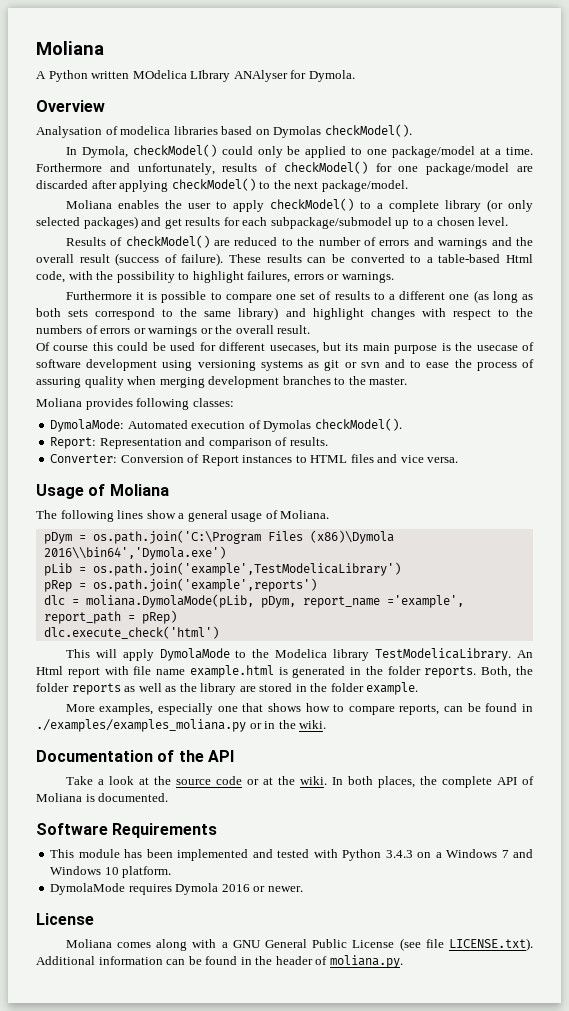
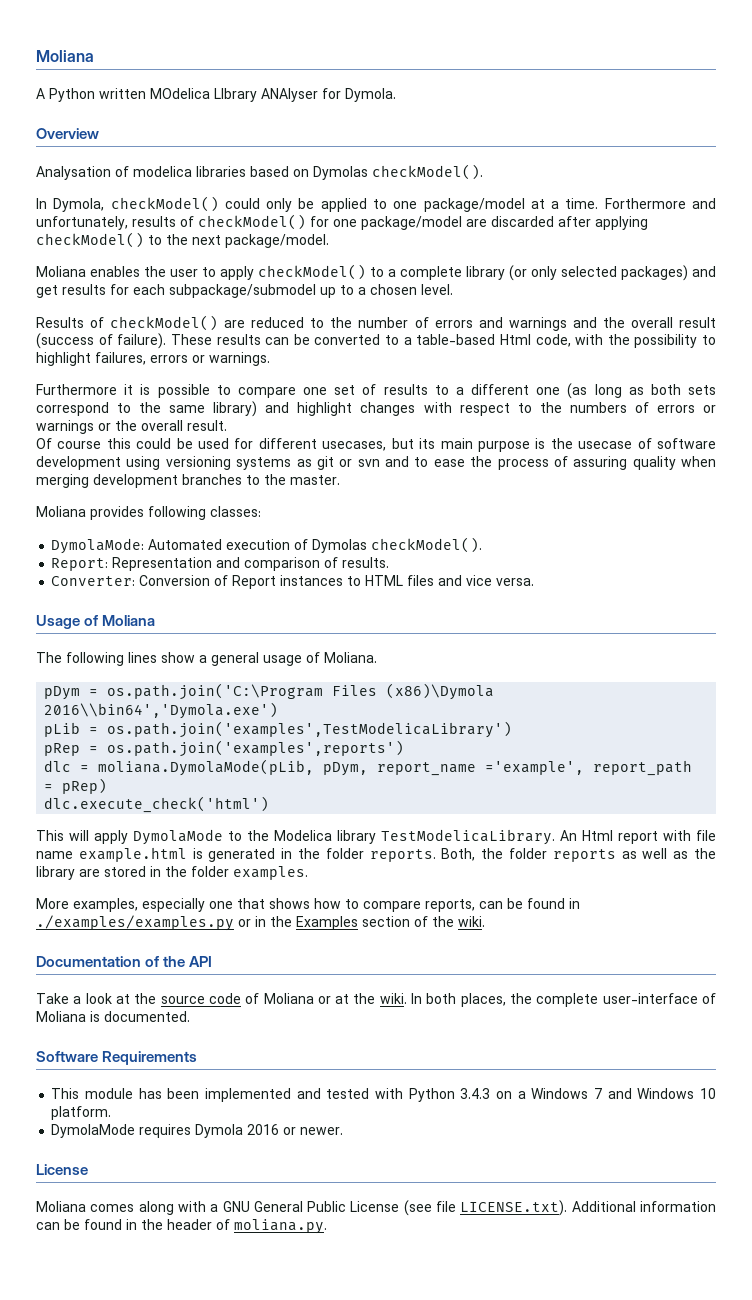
- pLib = os.path.join('example',TestModelicaLibrary')
+ pLib = os.path.join('examples',TestModelicaLibrary')
- pRep = os.path.join('example',reports')
+ pRep = os.path.join('examples',reports')
- Both, the folder reports as well as the library are stored in the folder example.
+ Both, the folder reports as well as the library are stored in the folder examples.
- More examples, especially one that shows how to compare reports, can be found in ./examples/examples_moliana.py or in the wiki.
+ More examples, especially one that shows how to compare reports, can be found in ./examples/examples.py or in the Examples section of the wiki.
- Take a look at the source code or at the wiki.
+ Take a look at the source code of Moliana or at the wiki.
- In both places, the complete API of Moliana is documented.
+ In both places, the complete user-interface of Moliana is documented.

